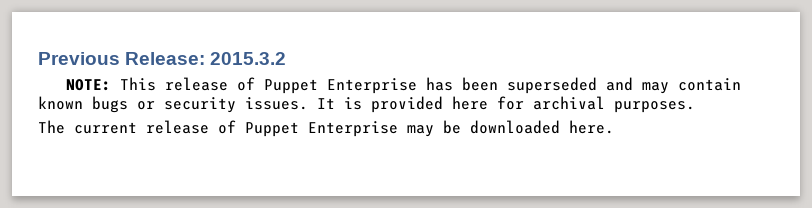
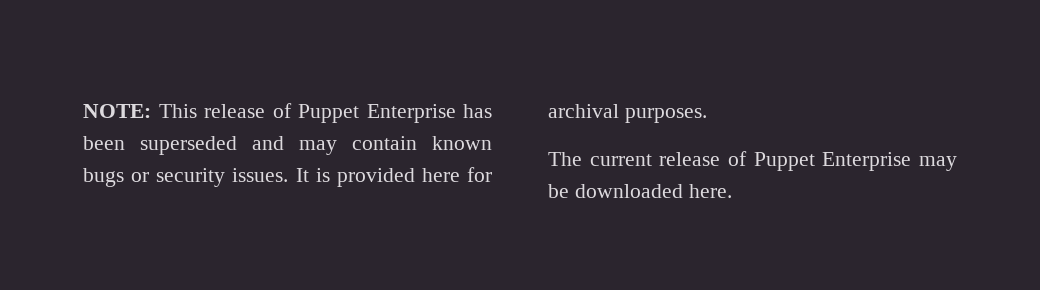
- Previous Release: 2015.3.2

